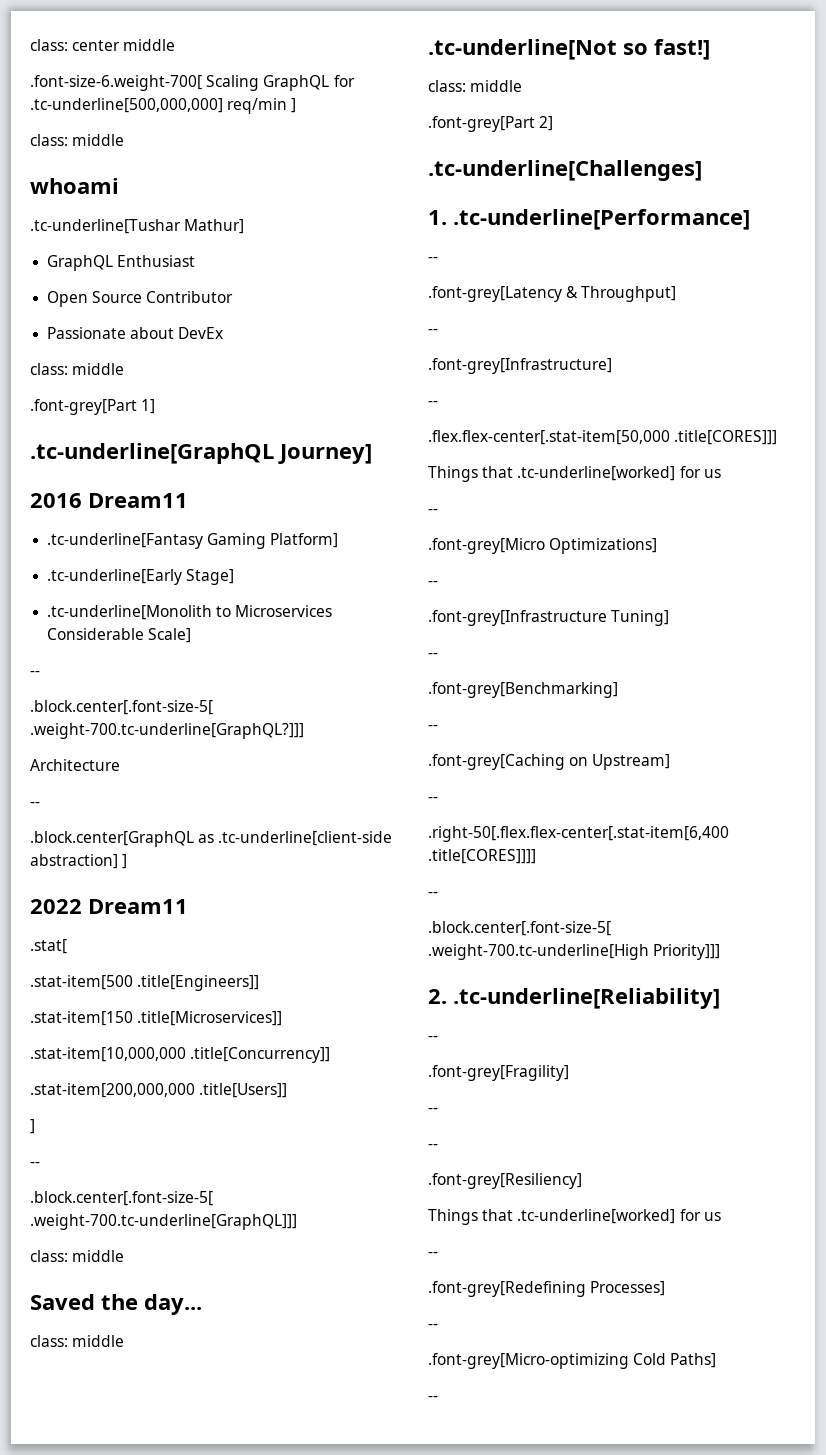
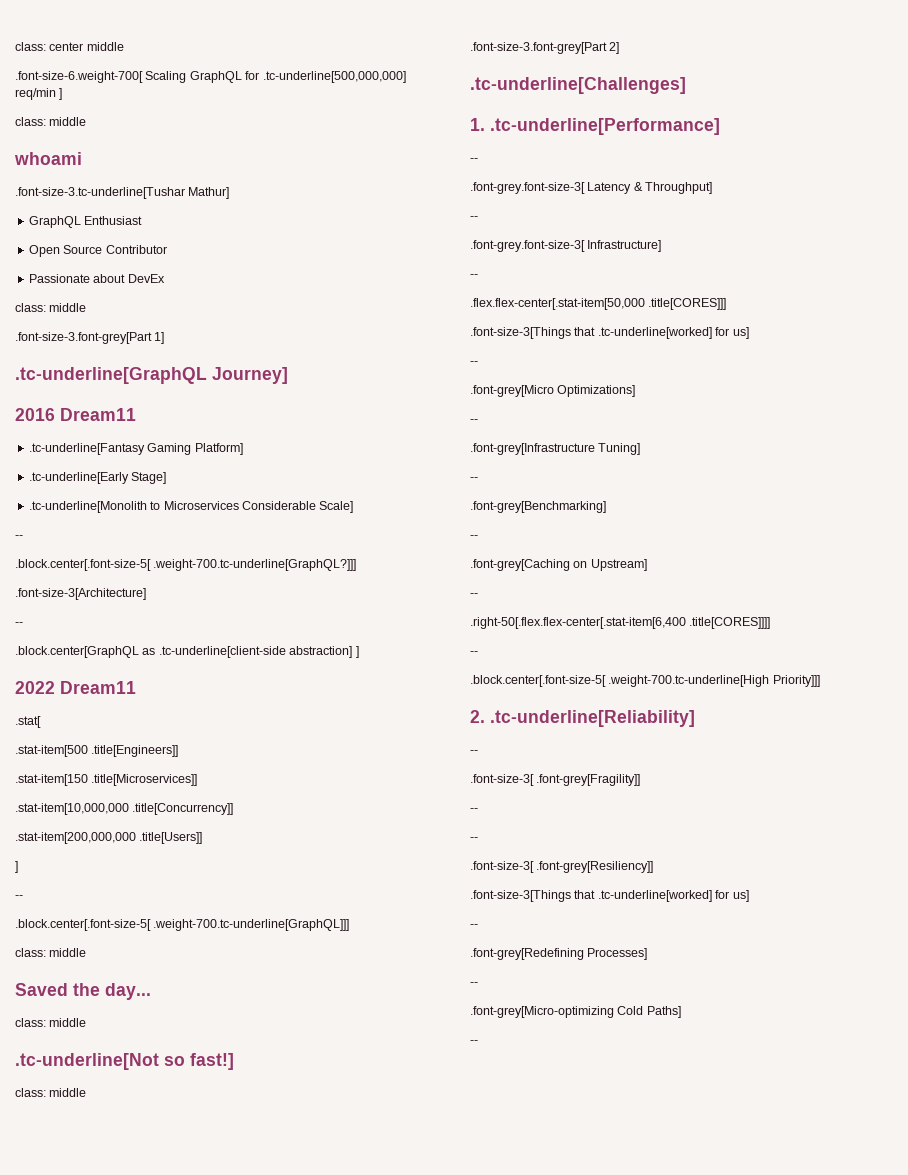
- .tc-underline[Tushar Mathur]
+ .font-size-3.tc-underline[Tushar Mathur]
- .font-grey[Part 1]
+ .font-size-3.font-grey[Part 1]
- Architecture
+ .font-size-3[Architecture]
- .font-grey[Part 2]
+ .font-size-3.font-grey[Part 2]
- .font-grey[Latency & Throughput]
+ .font-grey.font-size-3[ Latency & Throughput]
- .font-grey[Infrastructure]
+ .font-grey.font-size-3[ Infrastructure]
  .flex.flex-center[.stat-item[50,000 .title[CORES]]]
- Things that .tc-underline[worked] for us
+ .font-size-3[Things that .tc-underline[worked] for us]
- .font-grey[Fragility]
+ .font-size-3[ .font-grey[Fragility]]
- .font-grey[Resiliency]
- Things that .tc-underline[worked] for us
+ .font-size-3[ .font-grey[Resiliency]]
+ .font-size-3[Things that .tc-underline[worked] for us]

